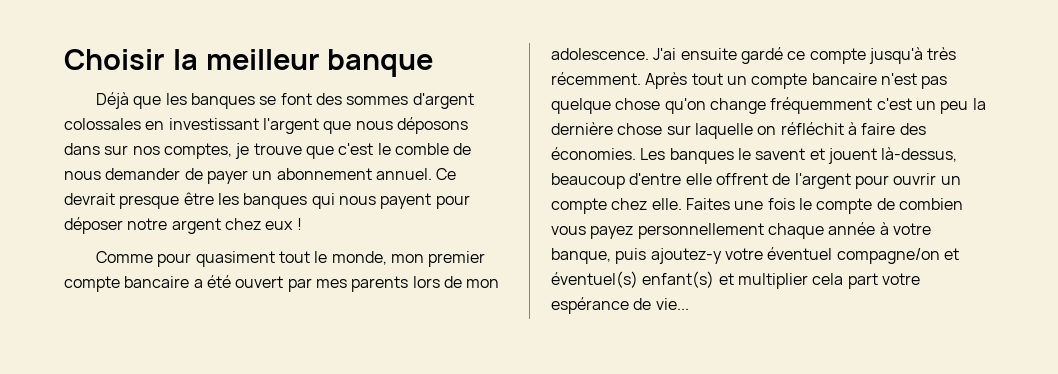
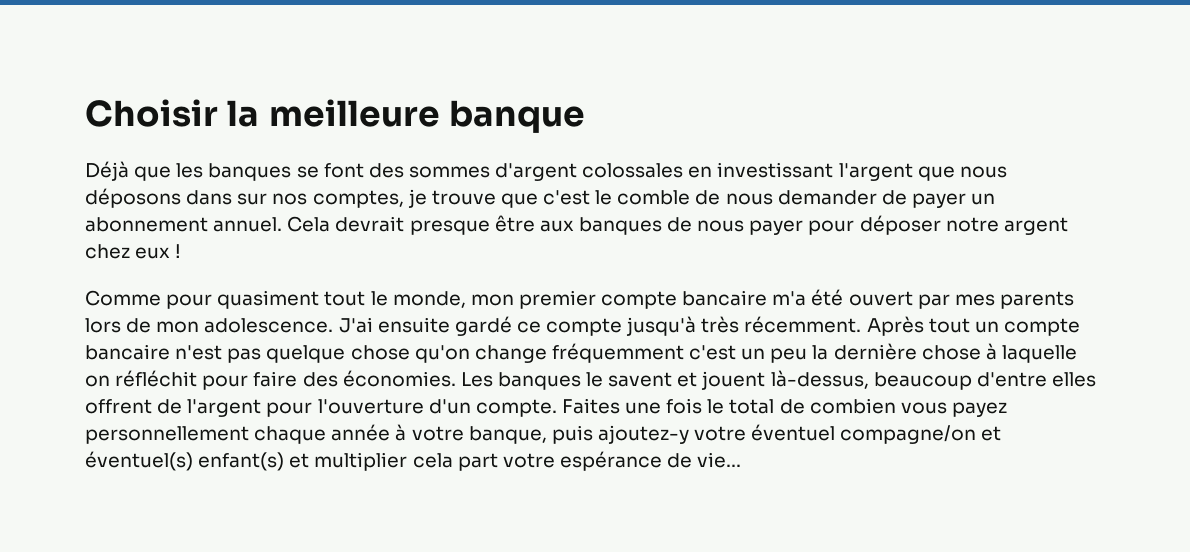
- Choisir la meilleur banque
+ Choisir la meilleure banque
- Ce devrait presque être les banques qui nous payent pour déposer notre argent chez eux !
+ Cela devrait presque être aux banques de nous payer pour déposer notre argent chez eux !
- Comme pour quasiment tout le monde, mon premier compte bancaire a été ouvert par mes parents lors de mon adolescence.
+ Comme pour quasiment tout le monde, mon premier compte bancaire m'a été ouvert par mes parents lors de mon adolescence.
- Après tout un compte bancaire n'est pas quelque chose qu'on change fréquemment c'est un peu la dernière chose sur laquelle on réfléchit à faire des économies.
+ Après tout un compte bancaire n'est pas quelque chose qu'on change fréquemment c'est un peu la dernière chose à laquelle on réfléchit pour faire des économies.
- Les banques le savent et jouent là-dessus, beaucoup d'entre elle offrent de l'argent pour ouvrir un compte chez elle.
+ Les banques le savent et jouent là-dessus, beaucoup d'entre elles offrent de l'argent pour l'ouverture d'un compte.
- Faites une fois le compte de combien vous payez personnellement chaque année à votre banque, puis ajoutez-y votre éventuel compagne/on et éventuel(s) enfant(s) et multiplier cela part votre espérance de vie...
+ Faites une fois le total de combien vous payez personnellement chaque année à votre banque, puis ajoutez-y votre éventuel compagne/on et éventuel(s) enfant(s) et multiplier cela part votre espérance de vie...

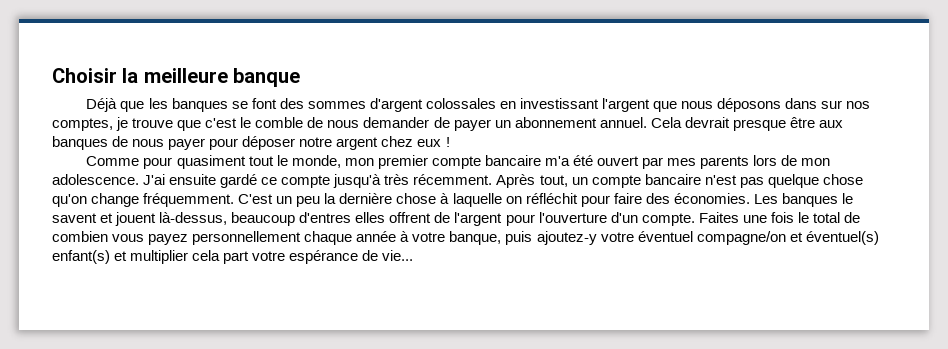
- Après tout un compte bancaire n'est pas quelque chose qu'on change fréquemment c'est un peu la dernière chose à laquelle on réfléchit pour faire des économies.
+ Après tout, un compte bancaire n'est pas quelque chose qu'on change fréquemment. C'est un peu la dernière chose à laquelle on réfléchit pour faire des économies.
- Les banques le savent et jouent là-dessus, beaucoup d'entre elles offrent de l'argent pour l'ouverture d'un compte.
+ Les banques le savent et jouent là-dessus, beaucoup d'entres elles offrent de l'argent pour l'ouverture d'un compte.

